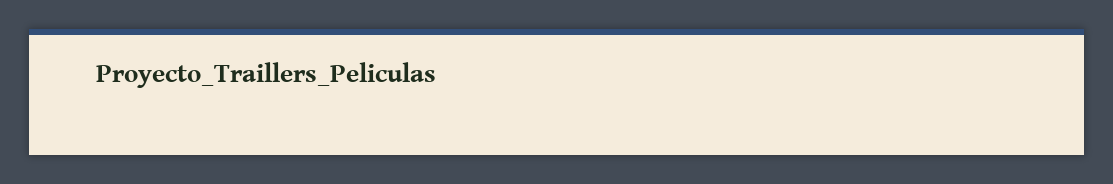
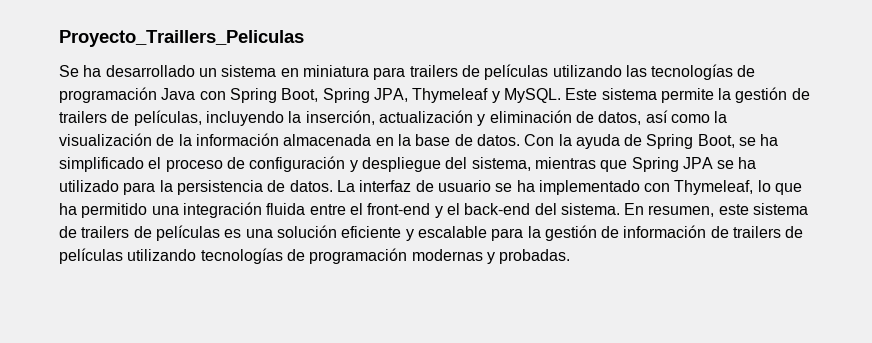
+ Se ha desarrollado un sistema en miniatura para trailers de películas utilizando las tecnologías de programación Java con Spring Boot, Spring JPA, Thymeleaf y MySQL. Este sistema permite la gestión de trailers de películas, incluyendo la inserción, actualización y eliminación de datos, así como la visualización de la información almacenada en la base de datos. Con la ayuda de Spring Boot, se ha simplificado el proceso de configuración y despliegue del sistema, mientras que Spring JPA se ha utilizado para la persistencia de datos. La interfaz de usuario se ha implementado con Thymeleaf, lo que ha permitido una integración fluida entre el front-end y el back-end del sistema. En resumen, este sistema de trailers de películas es una solución eficiente y escalable para la gestión de información de trailers de películas utilizando tecnologías de programación modernas y probadas.

